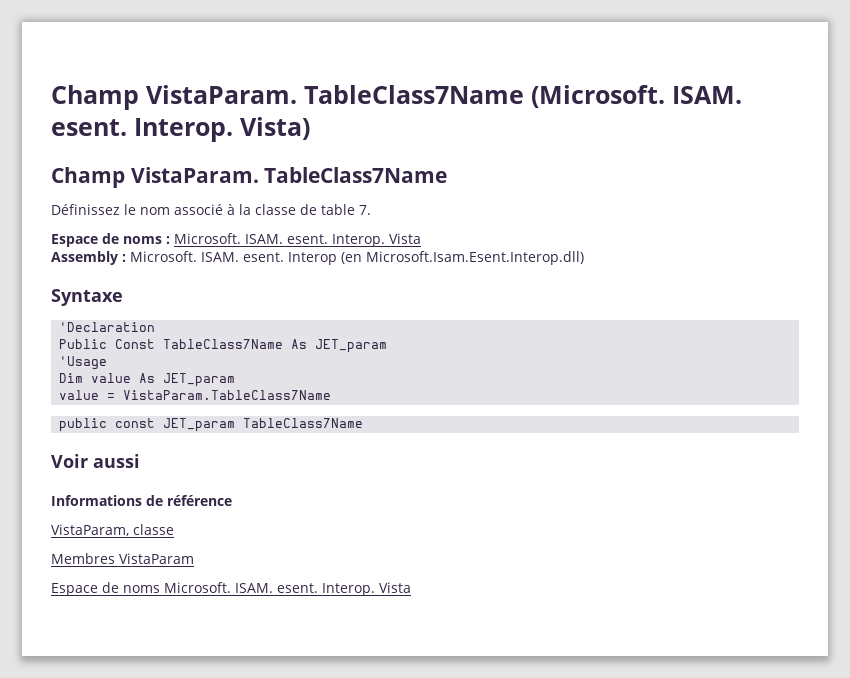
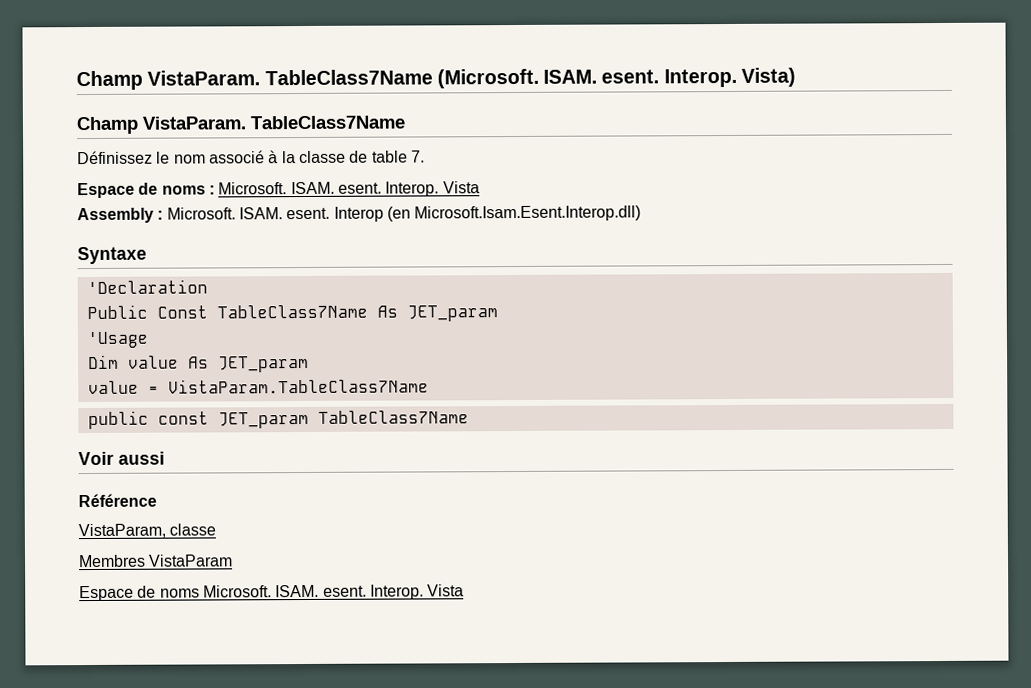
- Informations de référence
+ Référence

